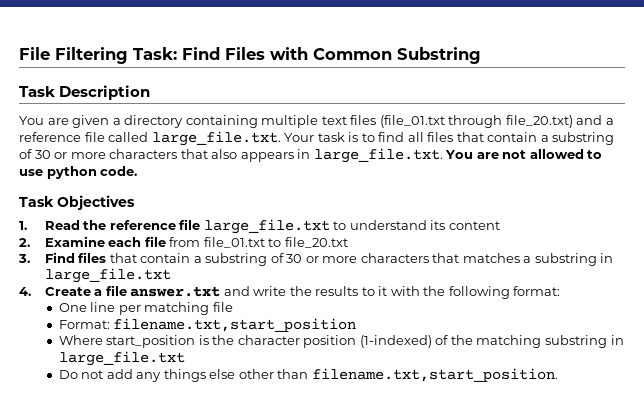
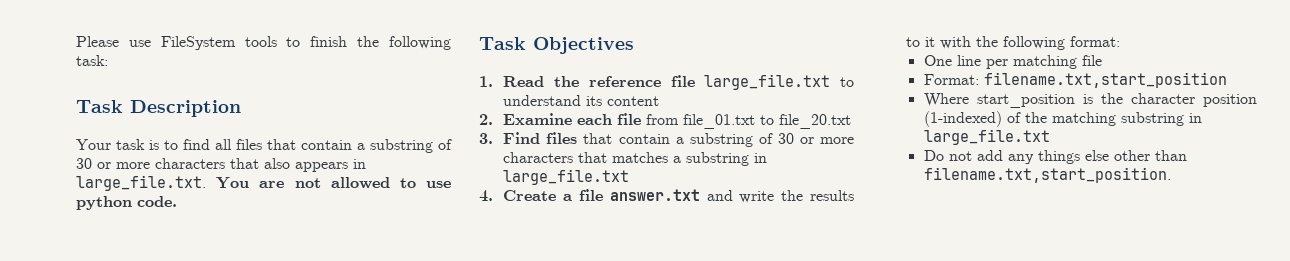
- File Filtering Task: Find Files with Common Substring
+ Please use FileSystem tools to finish the following task:
  Task Description
- You are given a directory containing multiple text files (file_01.txt through file_20.txt) and a reference file called large_file.txt. Your task is to find all files that contain a substring of 30 or more characters that also appears in large_file.txt. You are not allowed to use python code.
+ Your task is to find all files that contain a substring of 30 or more characters that also appears in large_file.txt. You are not allowed to use python code.

